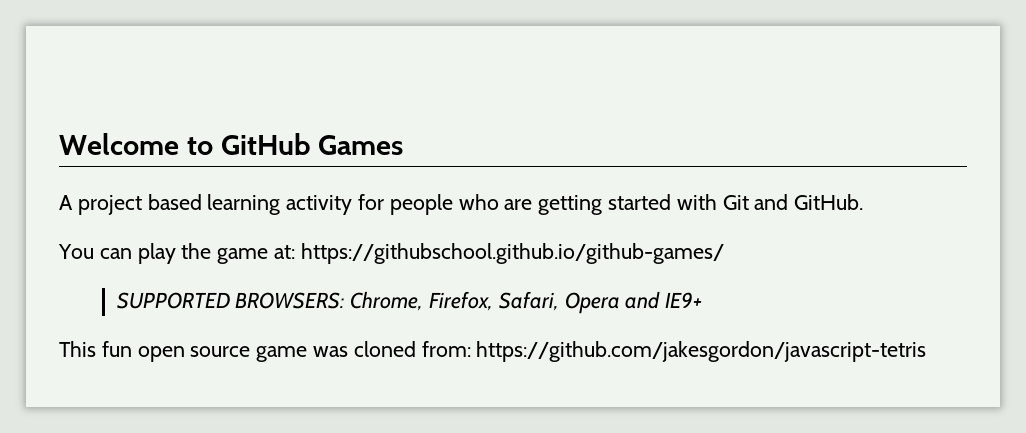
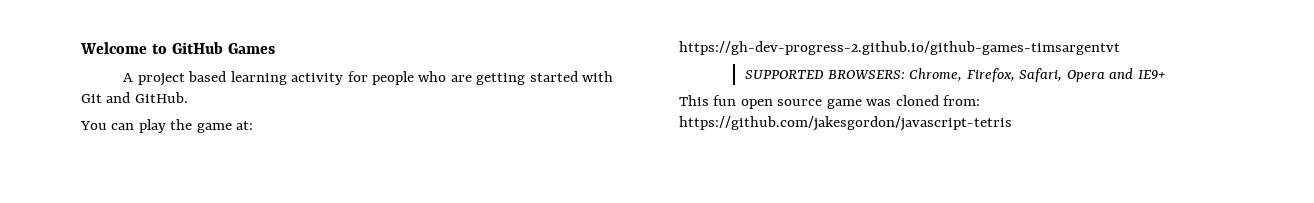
- You can play the game at: https://githubschool.github.io/github-games/
+ You can play the game at: https://gh-dev-progress-2.github.io/github-games-timsargentvt

